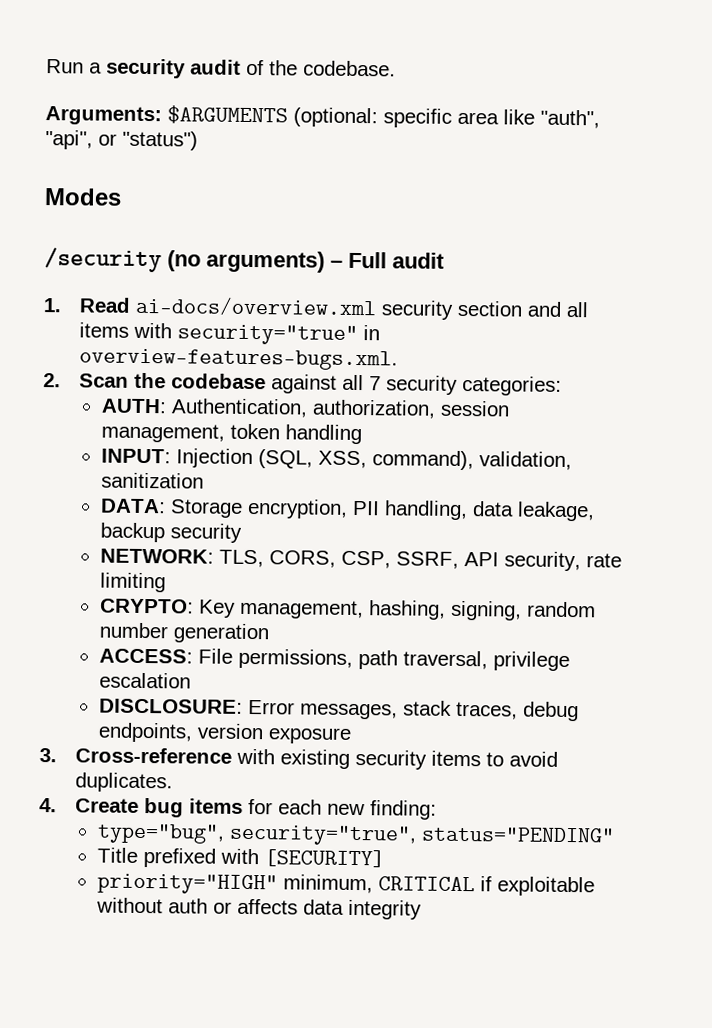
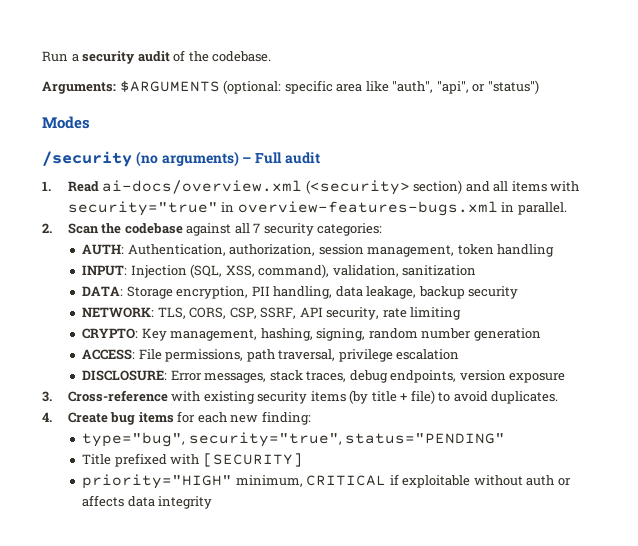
- 1. Read ai-docs/overview.xml security section and all items with security="true" in overview-features-bugs.xml.
+ 1. Read ai-docs/overview.xml (<security> section) and all items with security="true" in overview-features-bugs.xml in parallel.
- 3. Cross-reference with existing security items to avoid duplicates.
+ 3. Cross-reference with existing security items (by title + file) to avoid duplicates.

